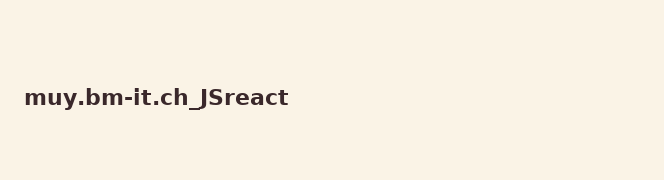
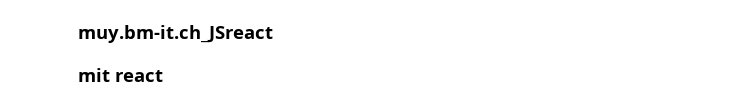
+ mit react

